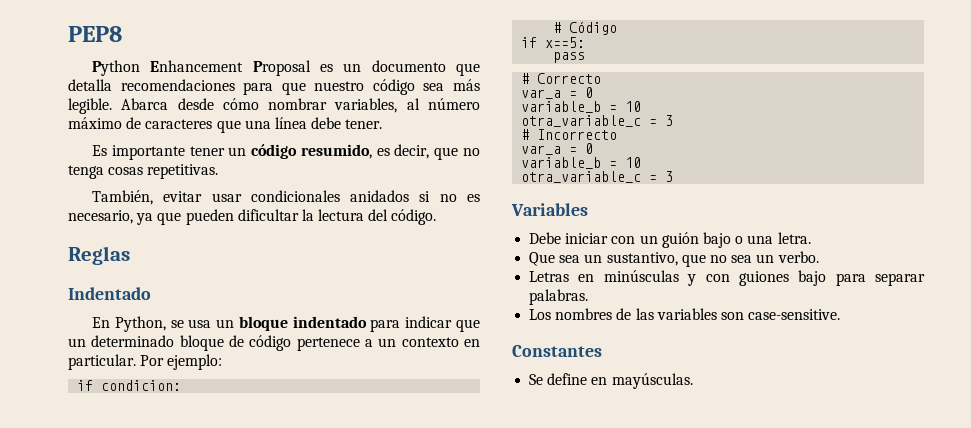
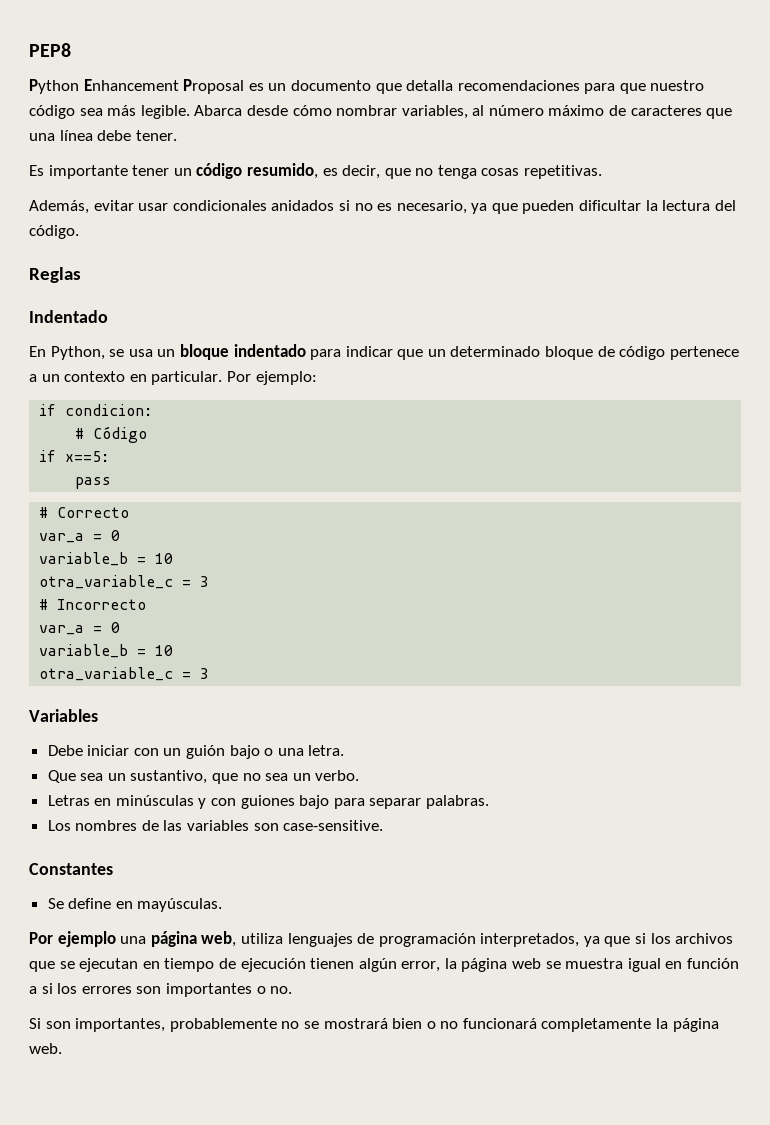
- También, evitar usar condicionales anidados si no es necesario, ya que pueden dificultar la lectura del código.
+ Además, evitar usar condicionales anidados si no es necesario, ya que pueden dificultar la lectura del código.
+ Por ejemplo una página web, utiliza lenguajes de programación interpretados, ya que si los archivos que se ejecutan en tiempo de ejecución tienen algún error, la página web se muestra igual en función a si los errores son importantes o no.
+ Si son importantes, probablemente no se mostrará bien o no funcionará completamente la página web.

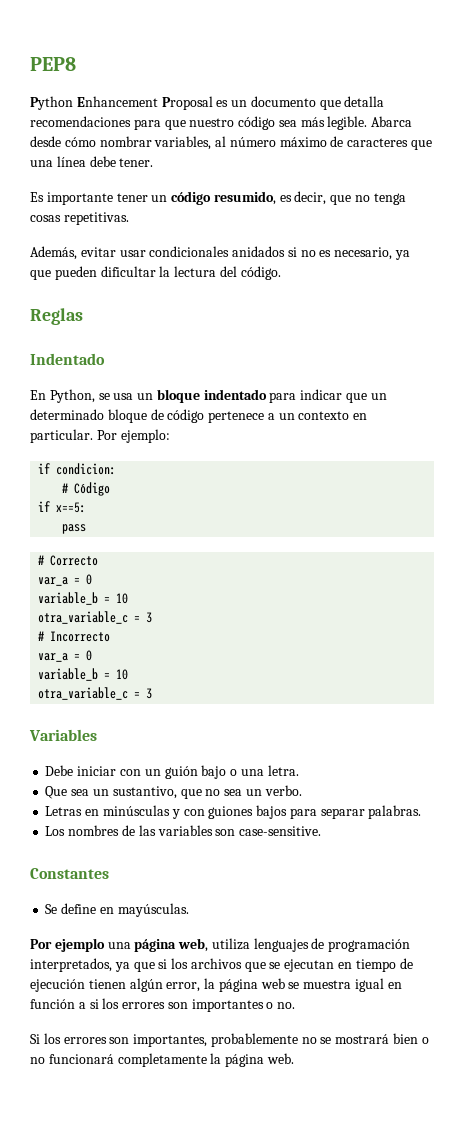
- Letras en minúsculas y con guiones bajo para separar palabras.
+ Letras en minúsculas y con guiones bajos para separar palabras.
- Si son importantes, probablemente no se mostrará bien o no funcionará completamente la página web.
+ Si los errores son importantes, probablemente no se mostrará bien o no funcionará completamente la página web.

